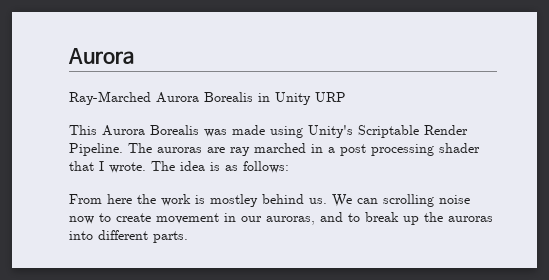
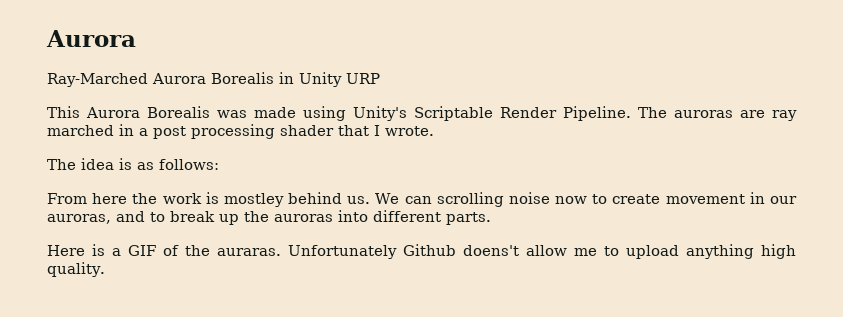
- The auroras are ray marched in a post processing shader that I wrote. The idea is as follows:
+ The auroras are ray marched in a post processing shader that I wrote.
+ The idea is as follows:
+ Here is a GIF of the auraras. Unfortunately Github doens't allow me to upload anything high quality.

